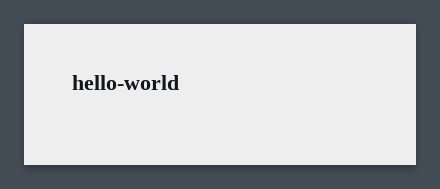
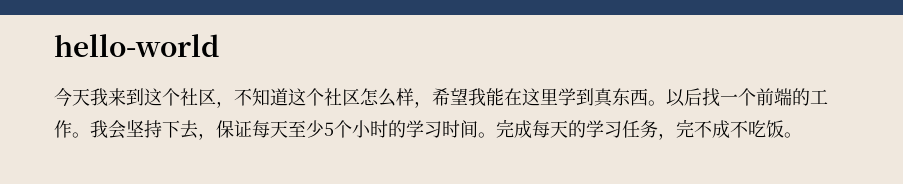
+ 今天我来到这个社区，不知道这个社区怎么样，希望我能在这里学到真东西。以后找一个前端的工作。我会坚持下去，保证每天至少5个小时的学习时间。完成每天的学习任务，完不成不吃饭。

